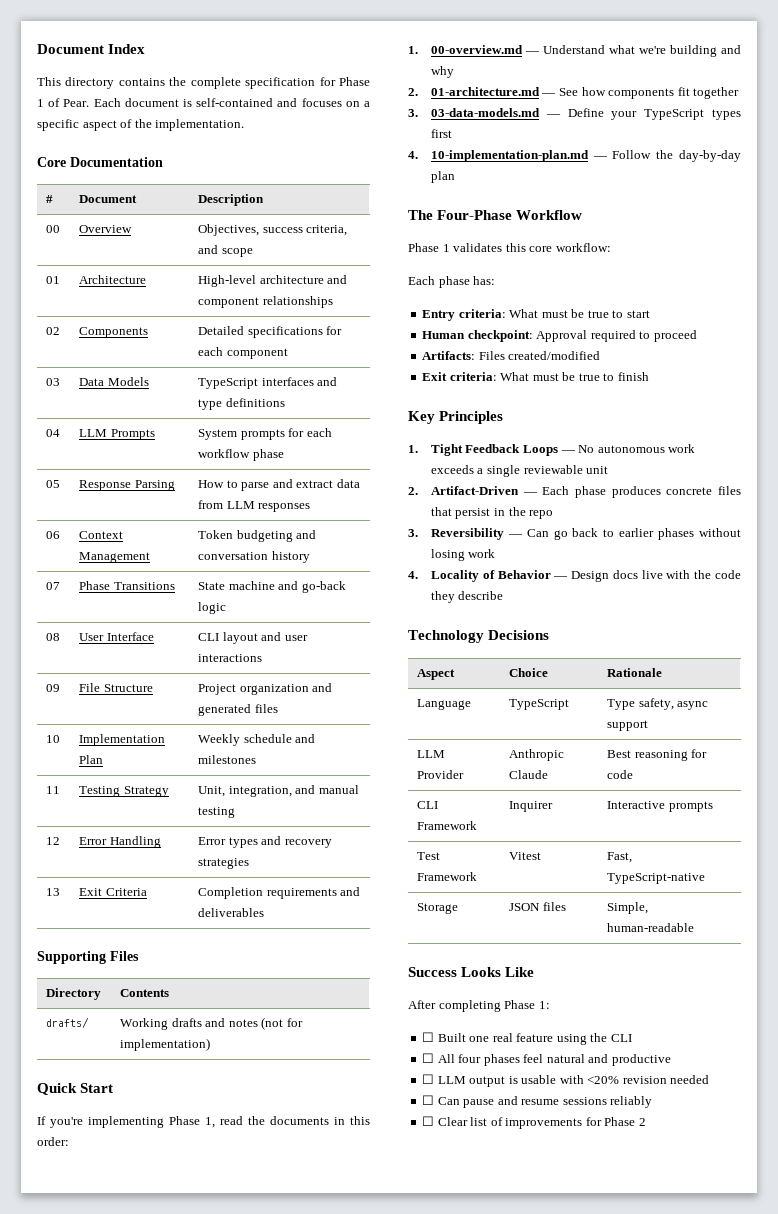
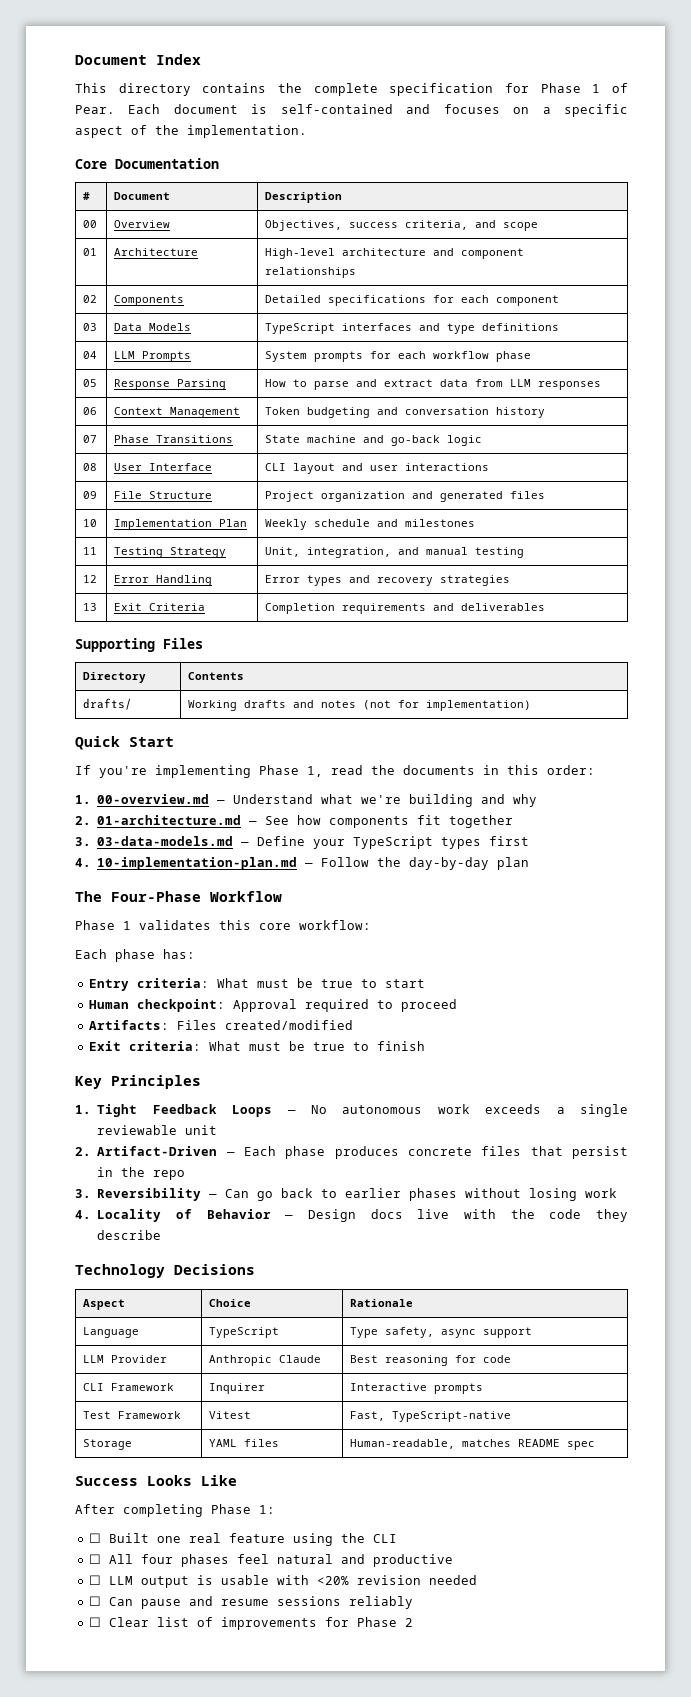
- Storage | JSON files | Simple, human-readable
+ Storage | YAML files | Human-readable, matches README spec

